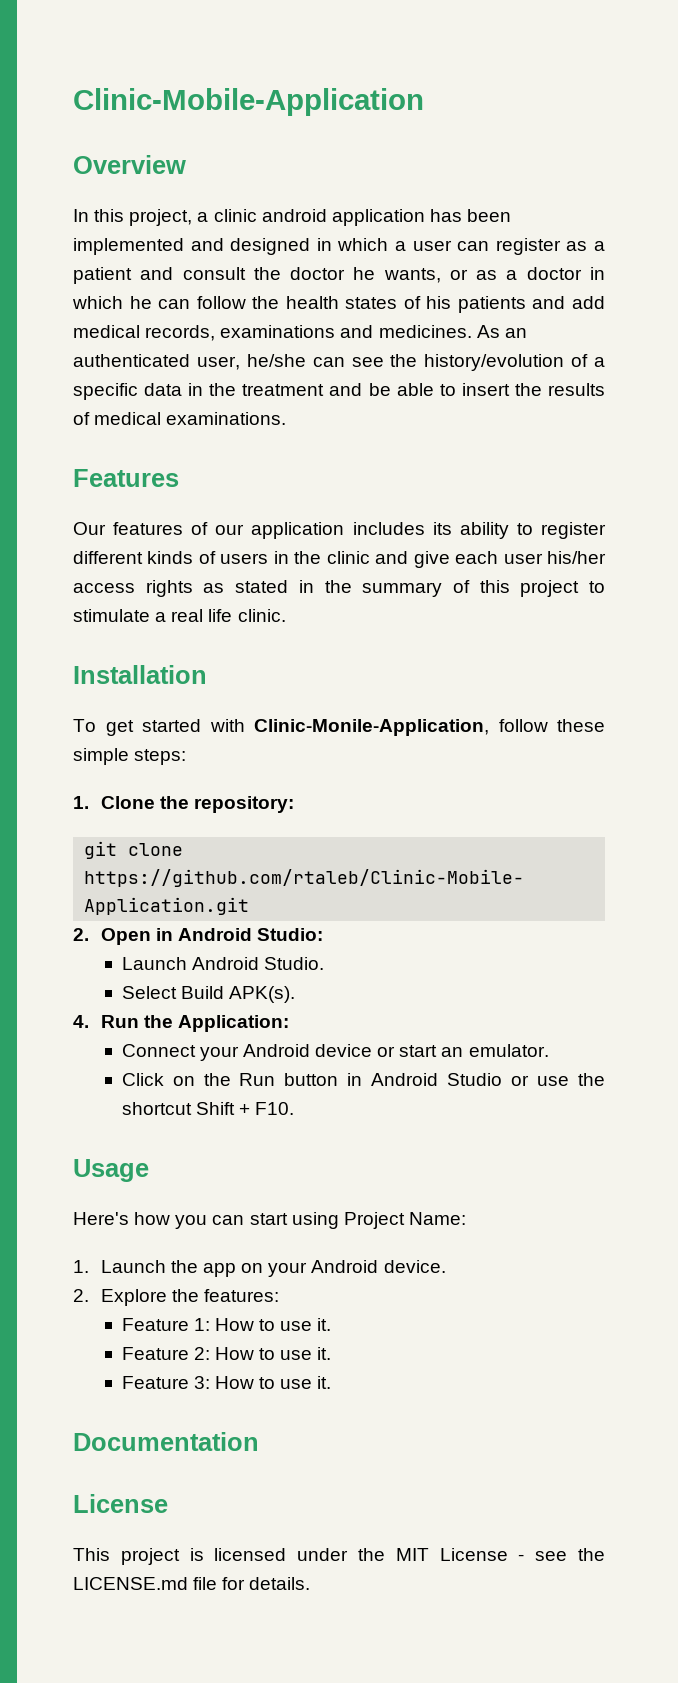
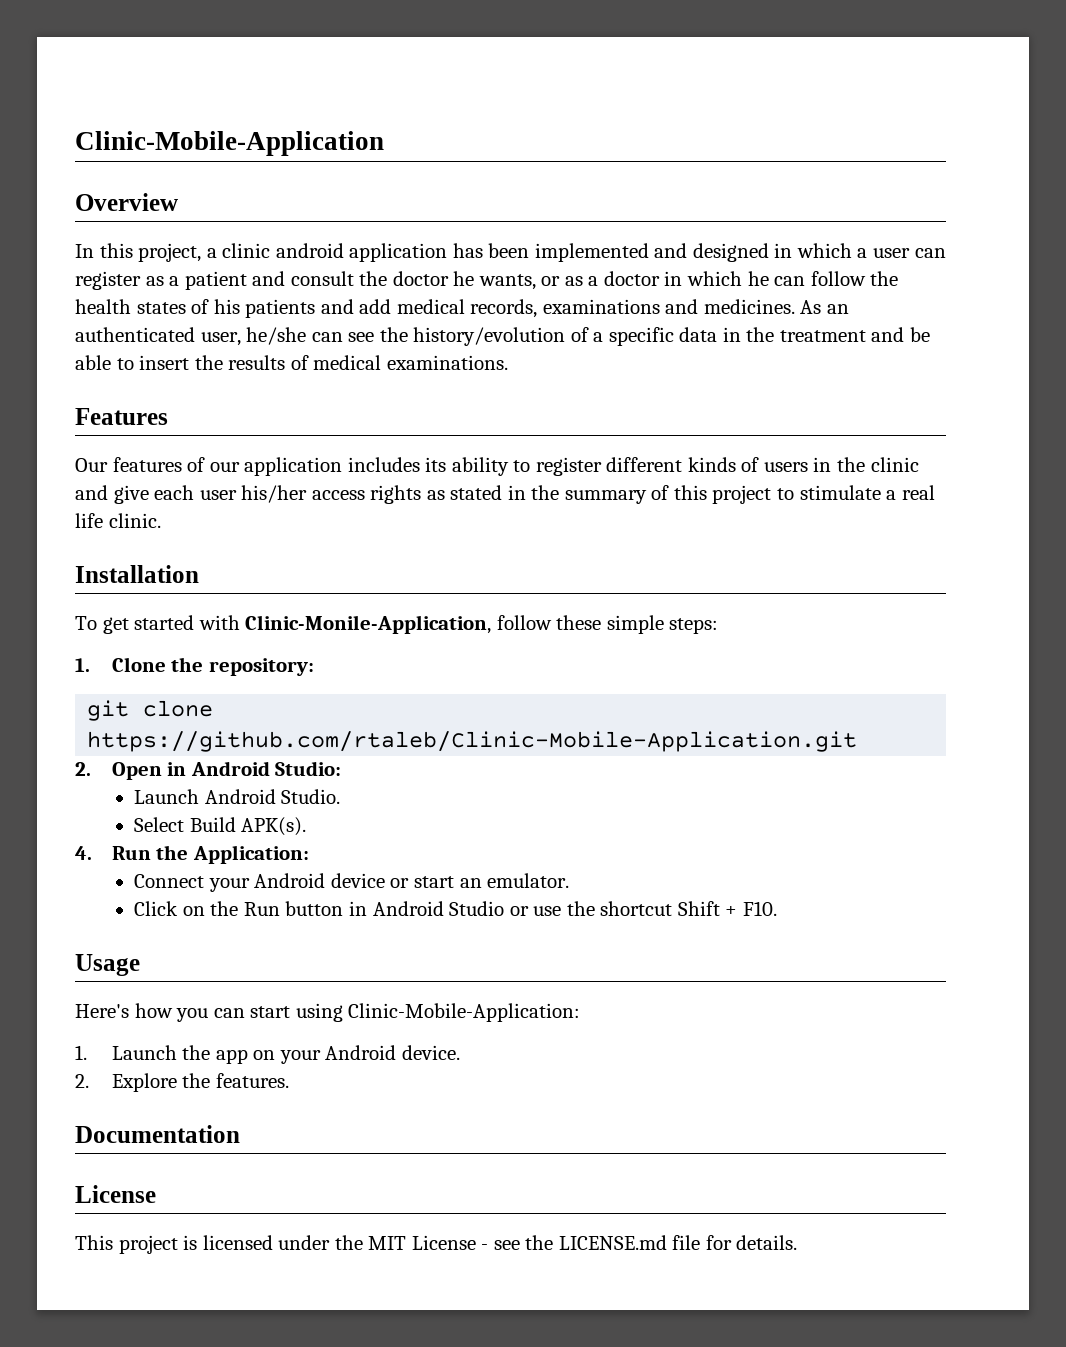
- Here's how you can start using Project Name:
+ Here's how you can start using Clinic-Mobile-Application:
- 2. Explore the features:
- Feature 1: How to use it.
- Feature 2: How to use it.
- Feature 3: How to use it.
+ 2. Explore the features.

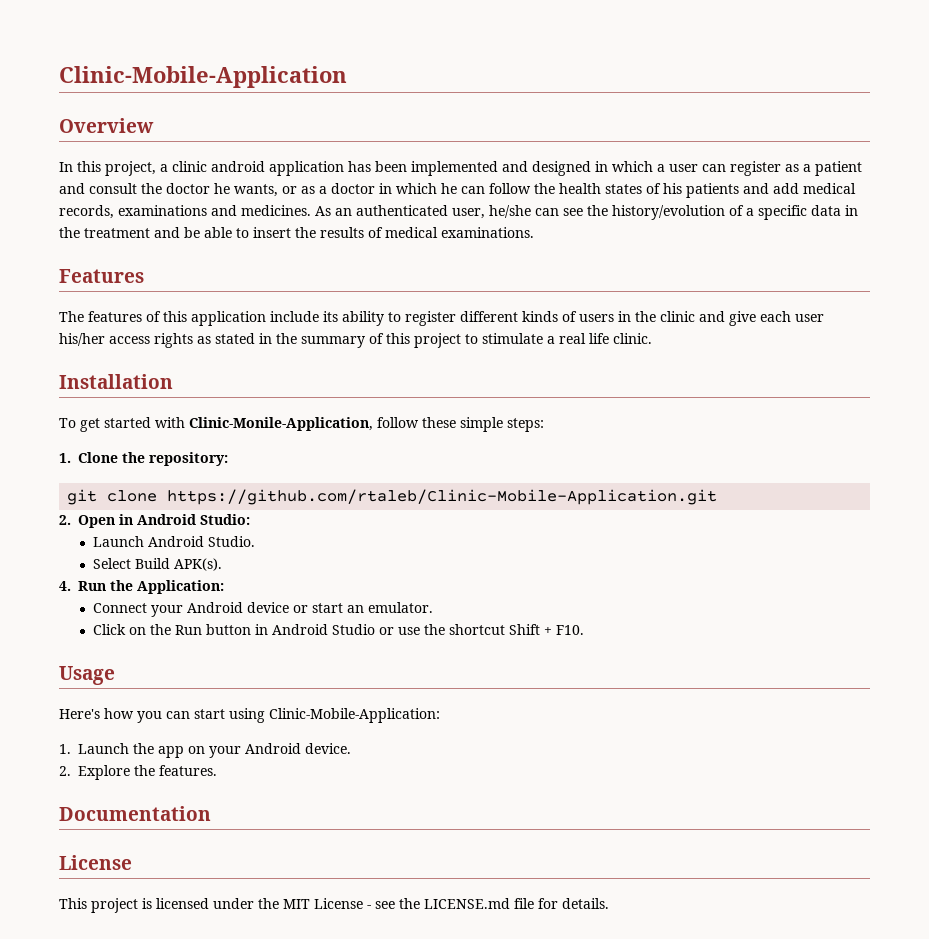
- Our features of our application includes its ability to register different kinds of users in the clinic and give each user his/her access rights as stated in the summary of this project to stimulate a real life clinic.
+ The features of this application include its ability to register different kinds of users in the clinic and give each user his/her access rights as stated in the summary of this project to stimulate a real life clinic.

